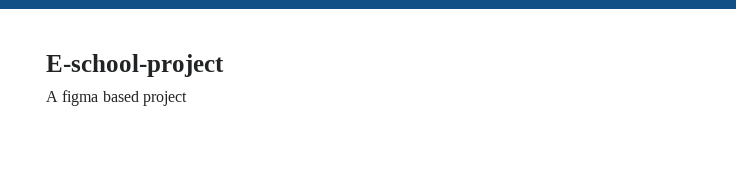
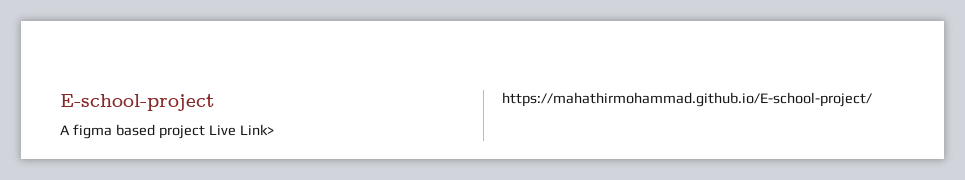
- A figma based project
+ A figma based project Live Link> https://mahathirmohammad.github.io/E-school-project/

